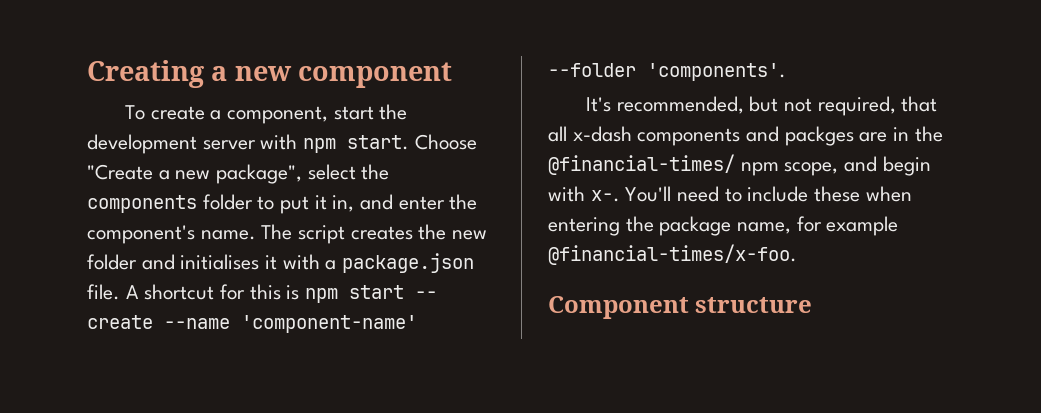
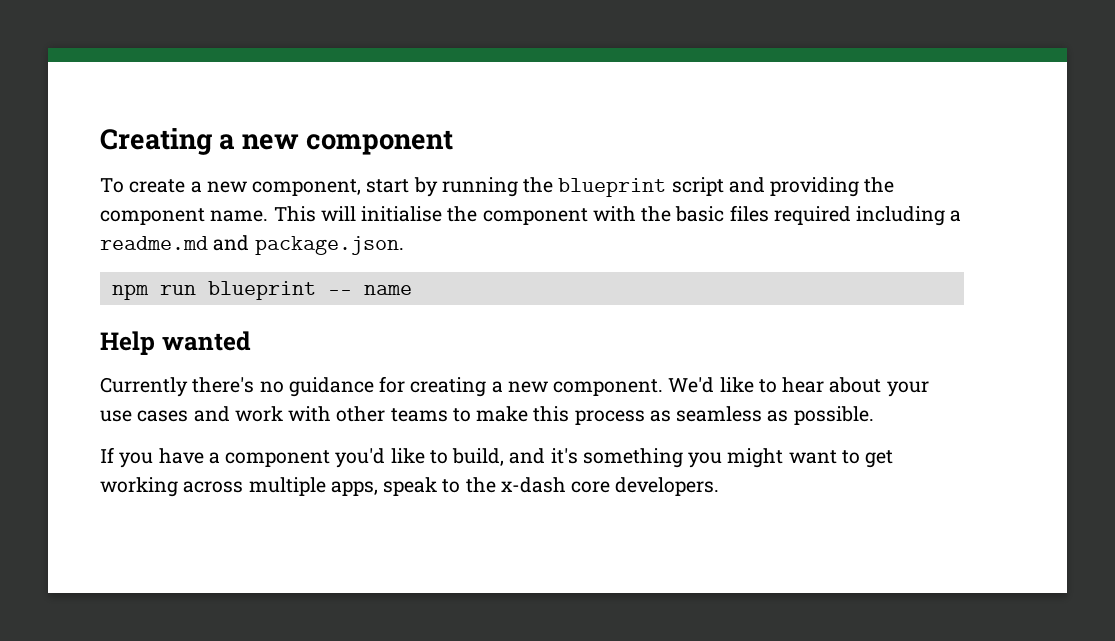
- To create a component, start the development server with npm start. Choose "Create a new package", select the components folder to put it in, and enter the component's name. The script creates the new folder and initialises it with a package.json file. A shortcut for this is npm start -- create --name 'component-name' --folder 'components'.
- It's recommended, but not required, that all x-dash components and packges are in the @financial-times/ npm scope, and begin with x-. You'll need to include these when entering the package name, for example @financial-times/x-foo.
- Component structure
+ To create a new component, start by running the blueprint script and providing the component name. This will initialise the component with the basic files required including a readme.md and package.json.
+ npm run blueprint -- name
+ Help wanted
+ Currently there's no guidance for creating a new component. We'd like to hear about your use cases and work with other teams to make this process as seamless as possible.
+ If you have a component you'd like to build, and it's something you might want to get working across multiple apps, speak to the x-dash core developers.

